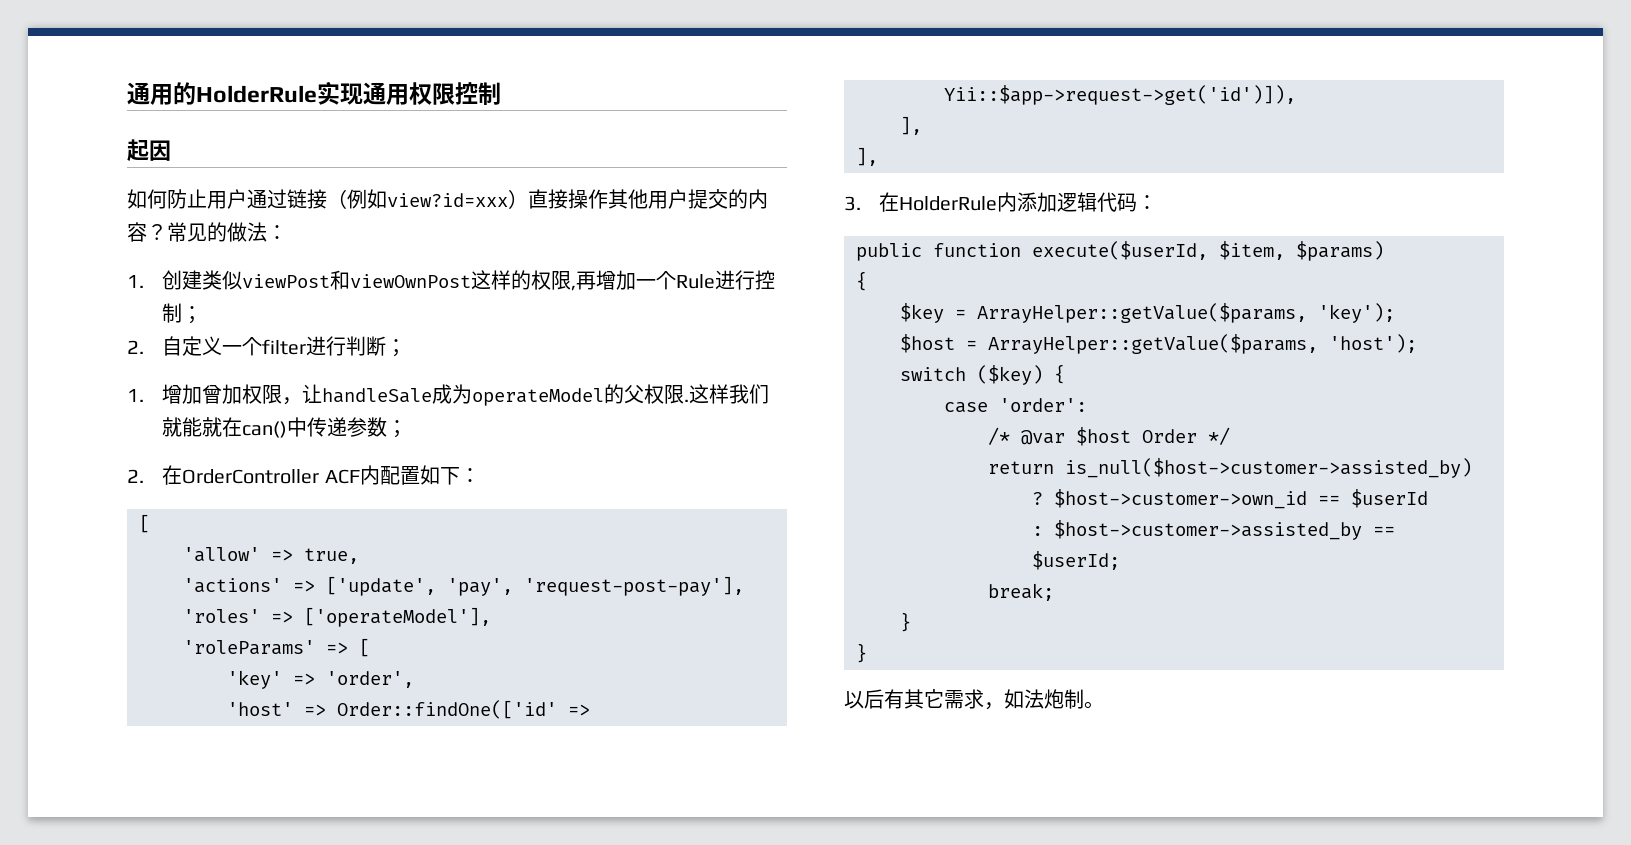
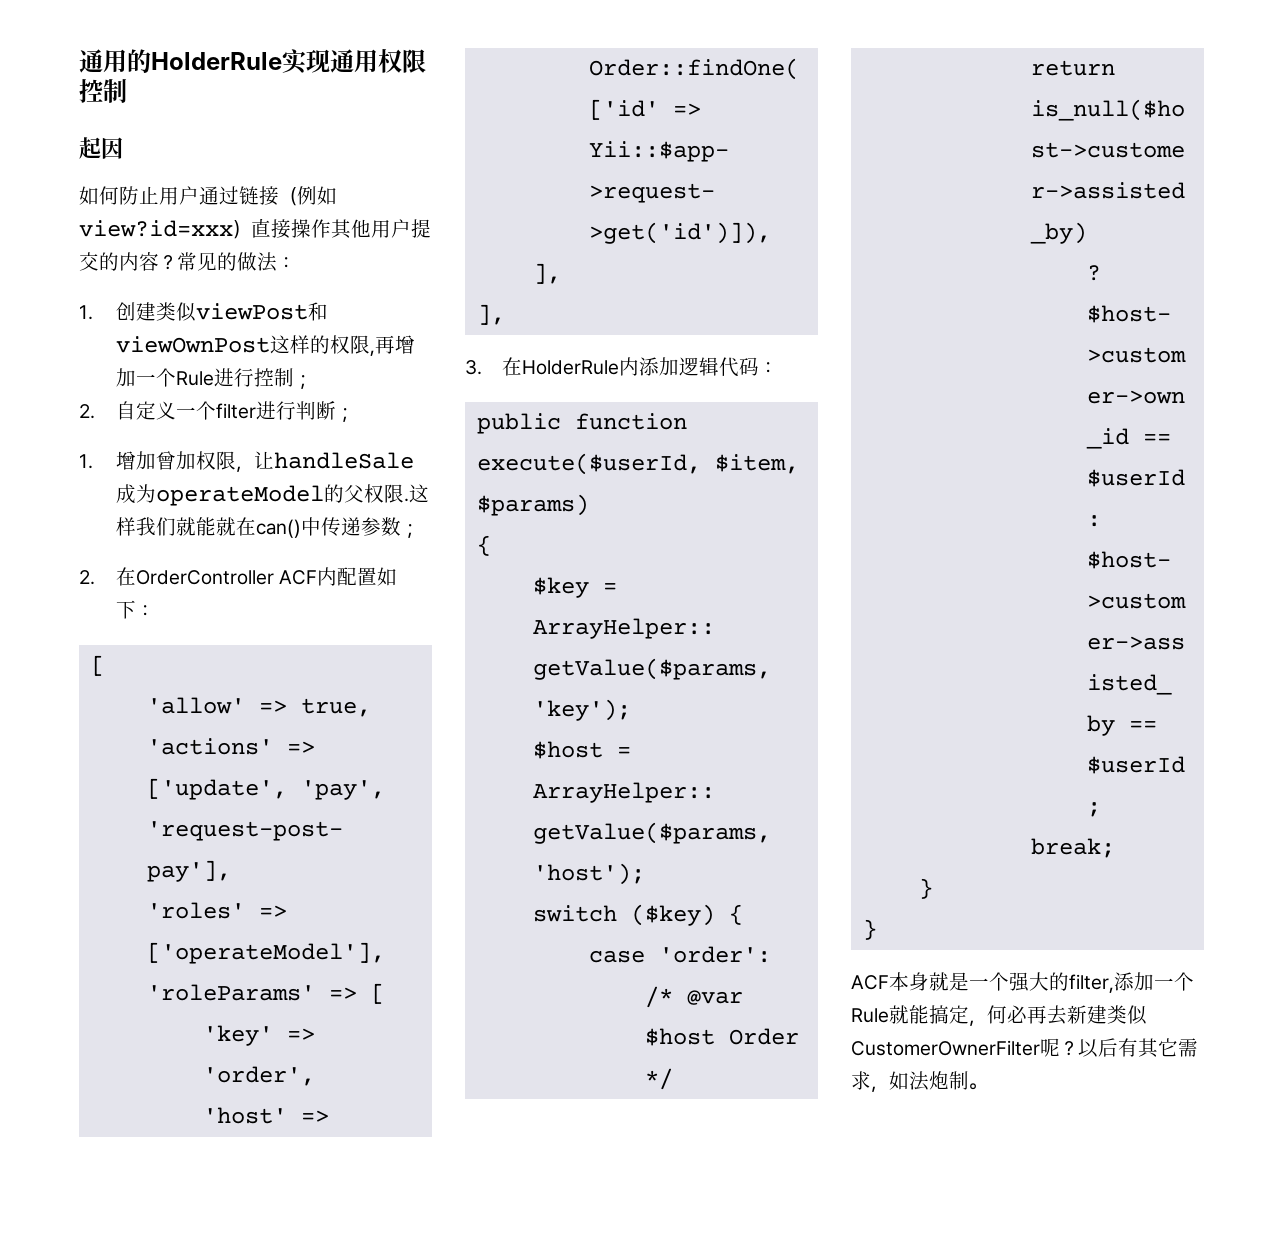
+ ACF本身就是一个强大的filter,添加一个Rule就能搞定，何必再去新建类似CustomerOwnerFilter呢？

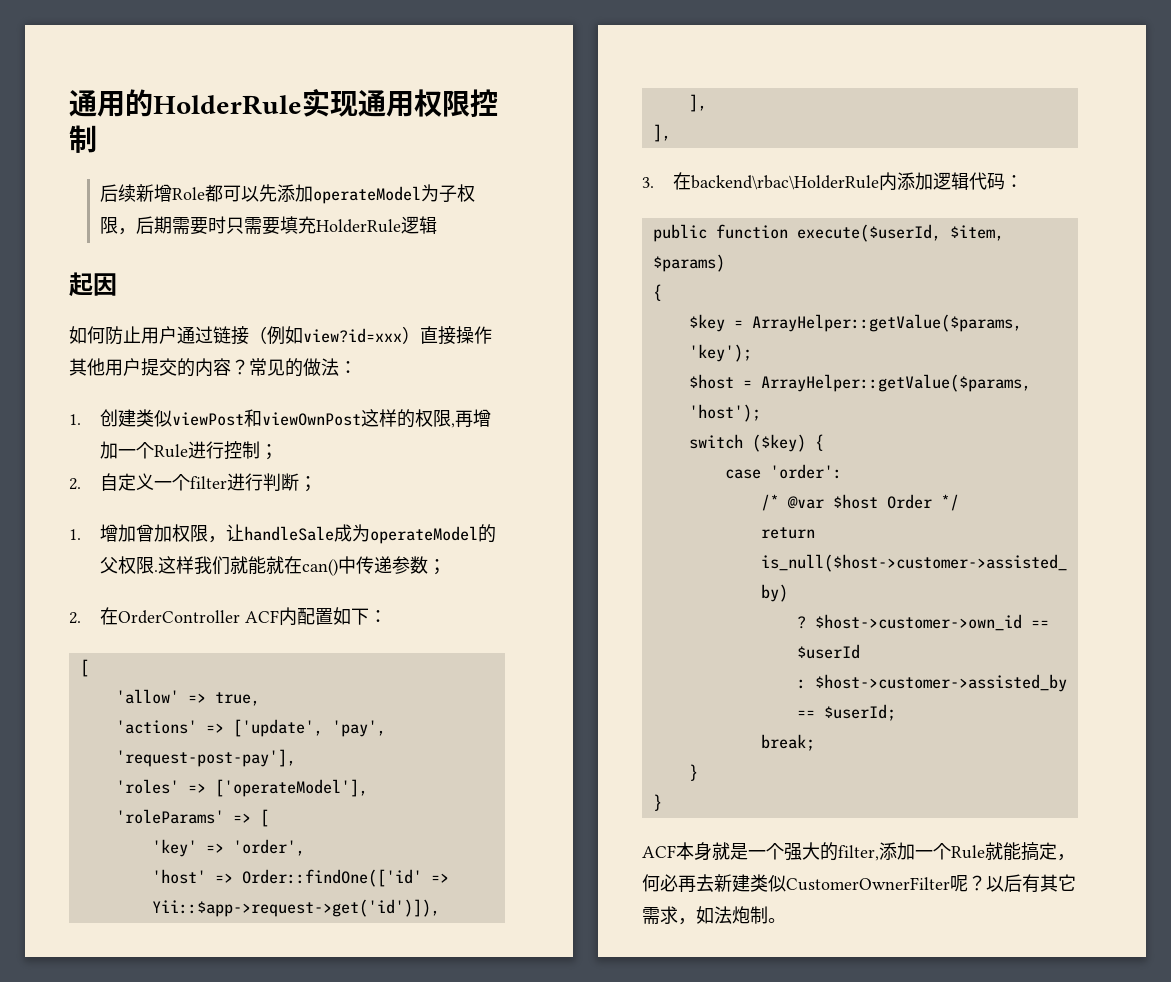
+ 后续新增Role都可以先添加operateModel为子权限，后期需要时只需要填充HolderRule逻辑
- 3.在HolderRule内添加逻辑代码：
+ 3.在backend\rbac\HolderRule内添加逻辑代码：

